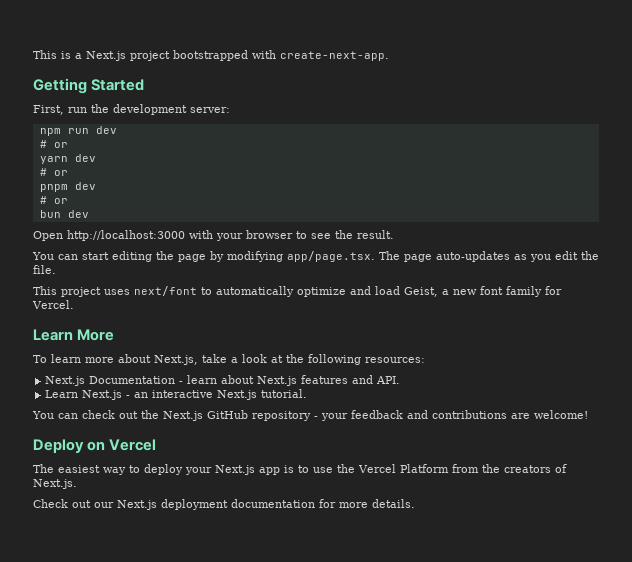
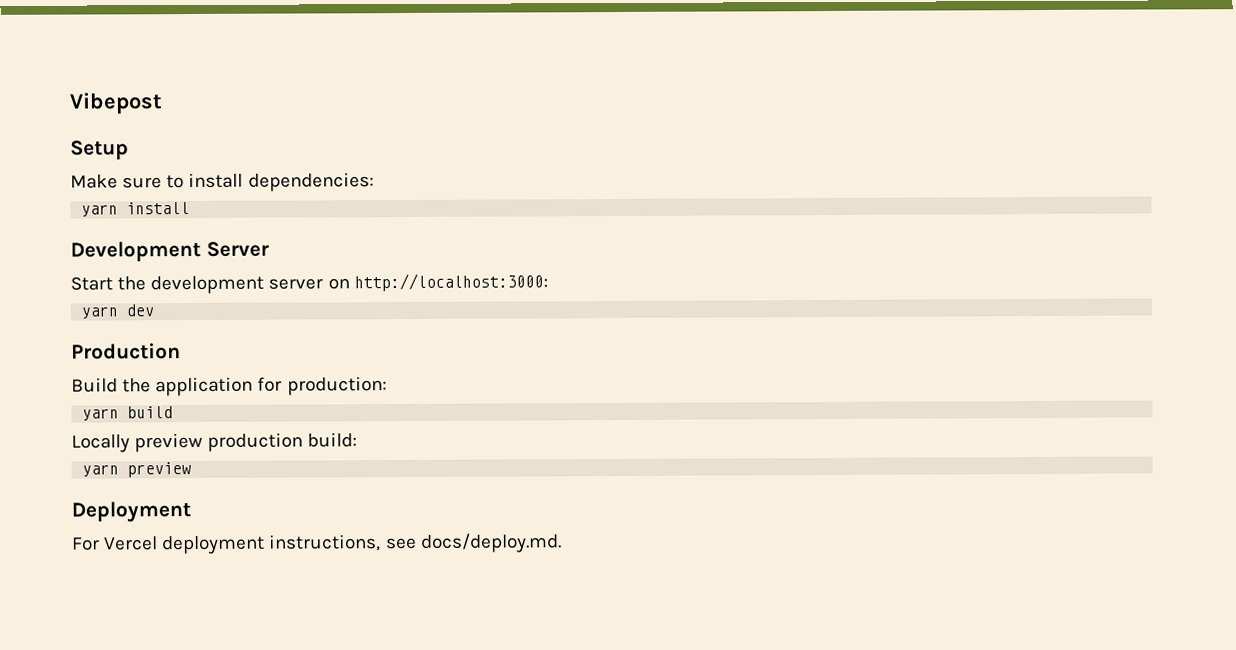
- This is a Next.js project bootstrapped with create-next-app.
- Getting Started
- First, run the development server:
- npm run dev
- # or
+ Vibepost
+ Setup
+ Make sure to install dependencies:
+ yarn install
+ Development Server
+ Start the development server on http://localhost:3000:
  yarn dev
- # or
- pnpm dev
- # or
- bun dev
- Open http://localhost:3000 with your browser to see the result.
- You can start editing the page by modifying app/page.tsx. The page auto-updates as you edit the file.
- This project uses next/font to automatically optimize and load Geist, a new font family for Vercel.
- Learn More
- To learn more about Next.js, take a look at the following resources:
- Next.js Documentation - learn about Next.js features and API.
- Learn Next.js - an interactive Next.js tutorial.
- You can check out the Next.js GitHub repository - your feedback and contributions are welcome!
- Deploy on Vercel
- The easiest way to deploy your Next.js app is to use the Vercel Platform from the creators of Next.js.
- Check out our Next.js deployment documentation for more details.
+ Production
+ Build the application for production:
+ yarn build
+ Locally preview production build:
+ yarn preview
+ Deployment
+ For Vercel deployment instructions, see docs/deploy.md.

